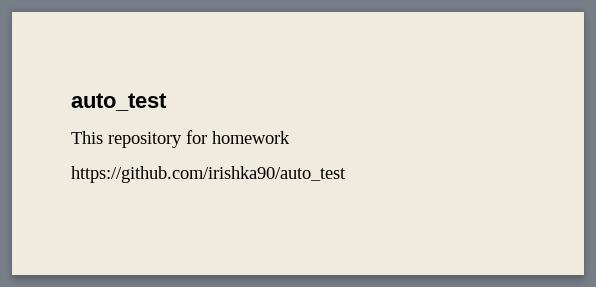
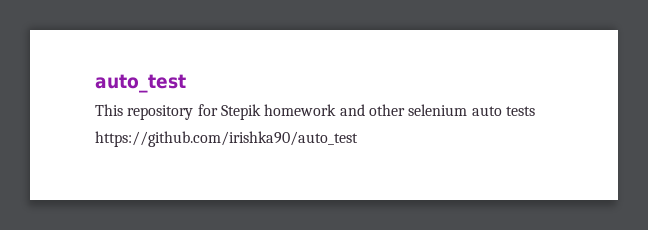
- This repository for homework
+ This repository for Stepik homework and other selenium auto tests

